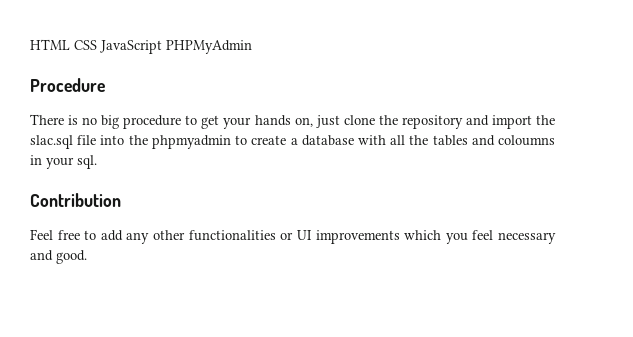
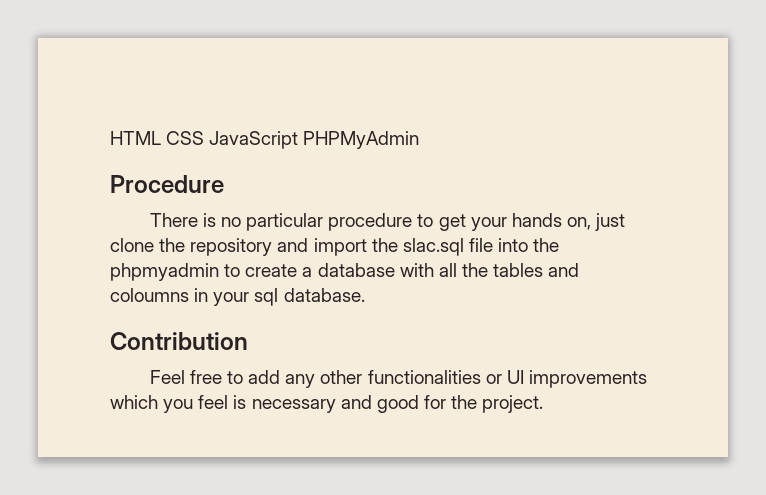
- There is no big procedure to get your hands on, just clone the repository and import the slac.sql file into the phpmyadmin to create a database with all the tables and coloumns in your sql.
+ There is no particular procedure to get your hands on, just clone the repository and import the slac.sql file into the phpmyadmin to create a database with all the tables and coloumns in your sql database.
- Feel free to add any other functionalities or UI improvements which you feel necessary and good.
+ Feel free to add any other functionalities or UI improvements which you feel is necessary and good for the project.

